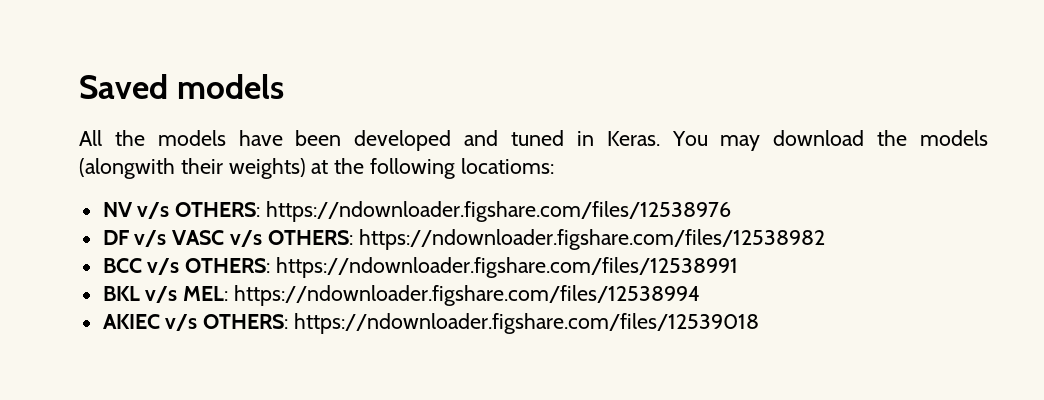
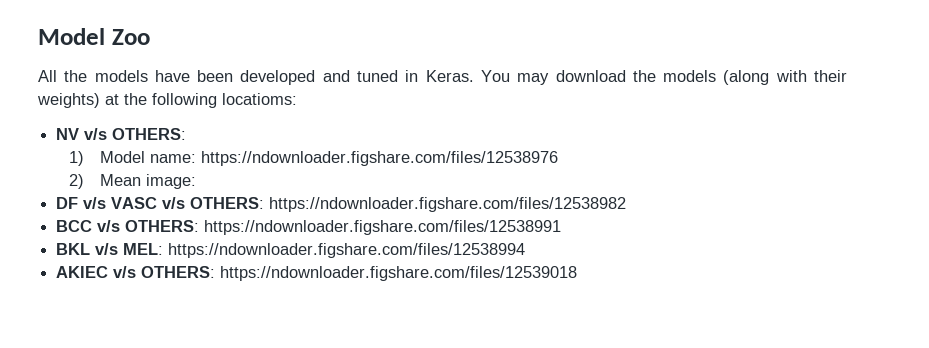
- Saved models
+ Model Zoo
- You may download the models (alongwith their weights) at the following locatioms:
+ You may download the models (along with their weights) at the following locatioms:
- NV v/s OTHERS: https://ndownloader.figshare.com/files/12538976
+ NV v/s OTHERS:
+ 1) Model name: https://ndownloader.figshare.com/files/12538976
+ 2) Mean image:

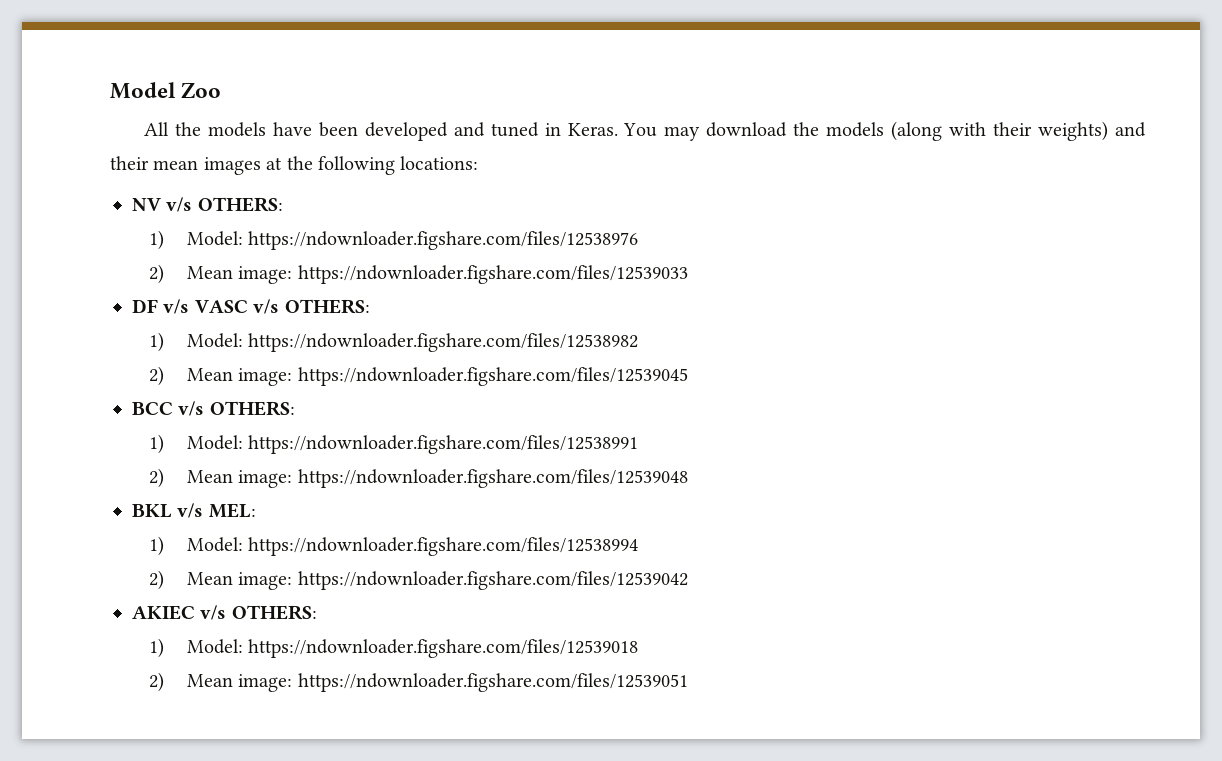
- You may download the models (along with their weights) at the following locatioms:
+ You may download the models (along with their weights) and their mean images at the following locations:
- 1) Model name: https://ndownloader.figshare.com/files/12538976
+ 1) Model: https://ndownloader.figshare.com/files/12538976
- 2) Mean image:
+ 2) Mean image: https://ndownloader.figshare.com/files/12539033
- DF v/s VASC v/s OTHERS: https://ndownloader.figshare.com/files/12538982
+ DF v/s VASC v/s OTHERS:
+ 1) Model: https://ndownloader.figshare.com/files/12538982
+ 2) Mean image: https://ndownloader.figshare.com/files/12539045
- BCC v/s OTHERS: https://ndownloader.figshare.com/files/12538991
+ BCC v/s OTHERS:
+ 1) Model: https://ndownloader.figshare.com/files/12538991
+ 2) Mean image: https://ndownloader.figshare.com/files/12539048
- BKL v/s MEL: https://ndownloader.figshare.com/files/12538994
+ BKL v/s MEL:
+ 1) Model: https://ndownloader.figshare.com/files/12538994
+ 2) Mean image: https://ndownloader.figshare.com/files/12539042
- AKIEC v/s OTHERS: https://ndownloader.figshare.com/files/12539018
+ AKIEC v/s OTHERS:
+ 1) Model: https://ndownloader.figshare.com/files/12539018
+ 2) Mean image: https://ndownloader.figshare.com/files/12539051

